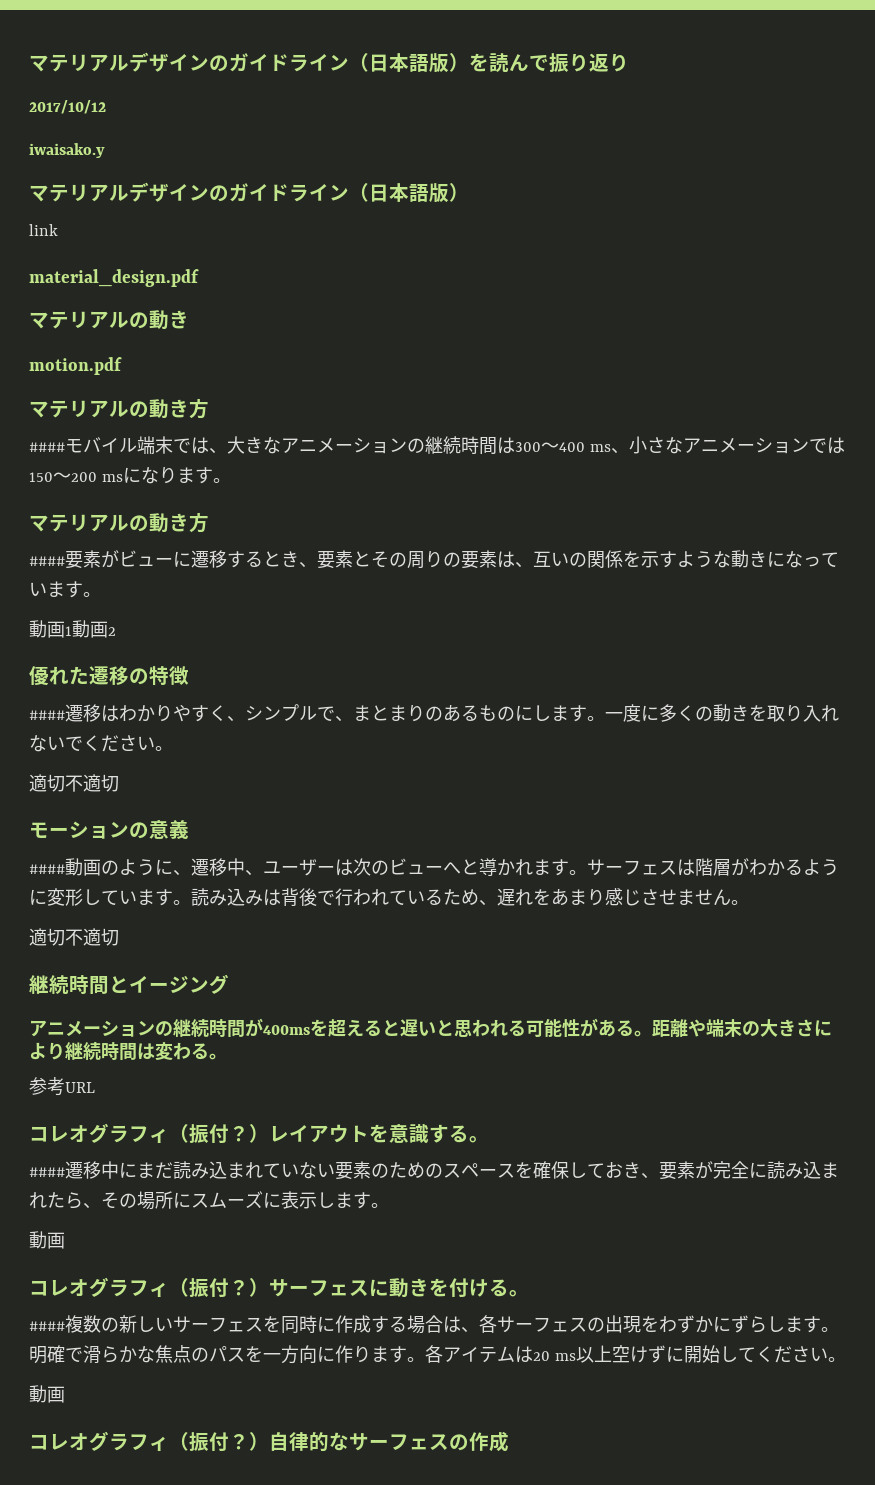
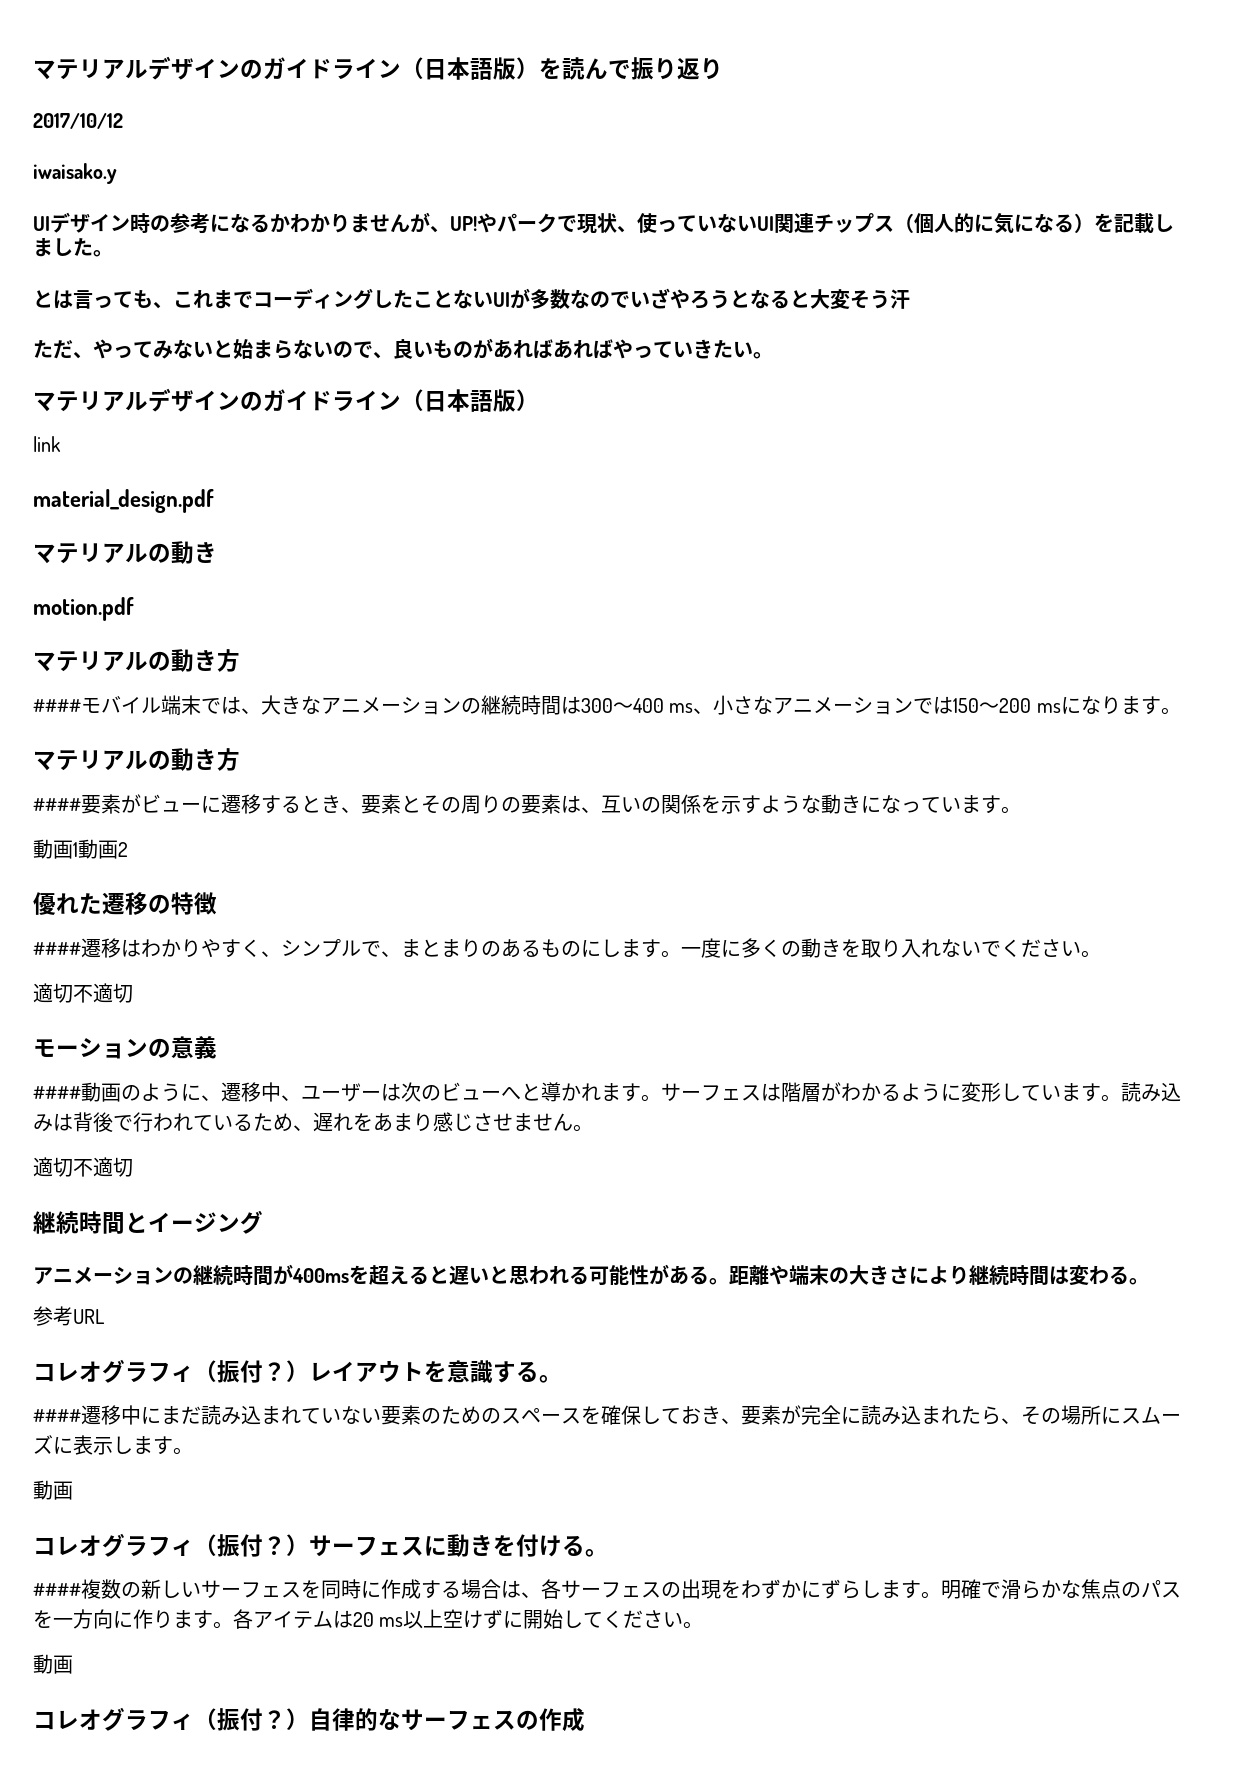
+ UIデザイン時の参考になるかわかりませんが、UP!やパークで現状、使っていないUI関連チップス（個人的に気になる）を記載しました。
+ とは言っても、これまでコーディングしたことないUIが多数なのでいざやろうとなると大変そう汗
+ ただ、やってみないと始まらないので、良いものがあればあればやっていきたい。

